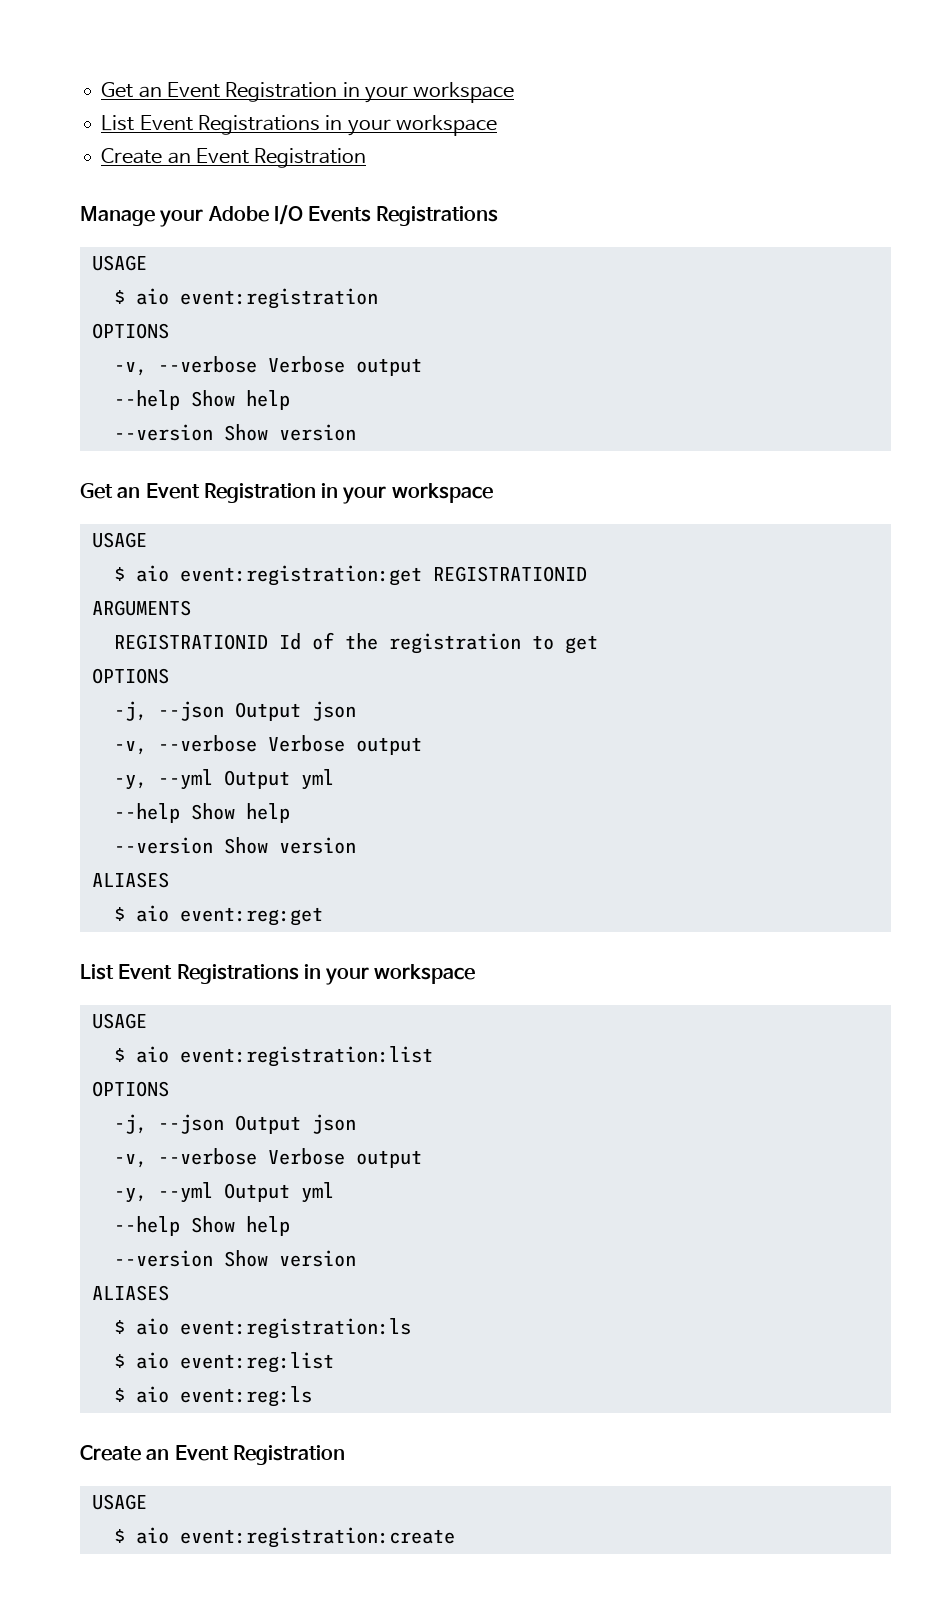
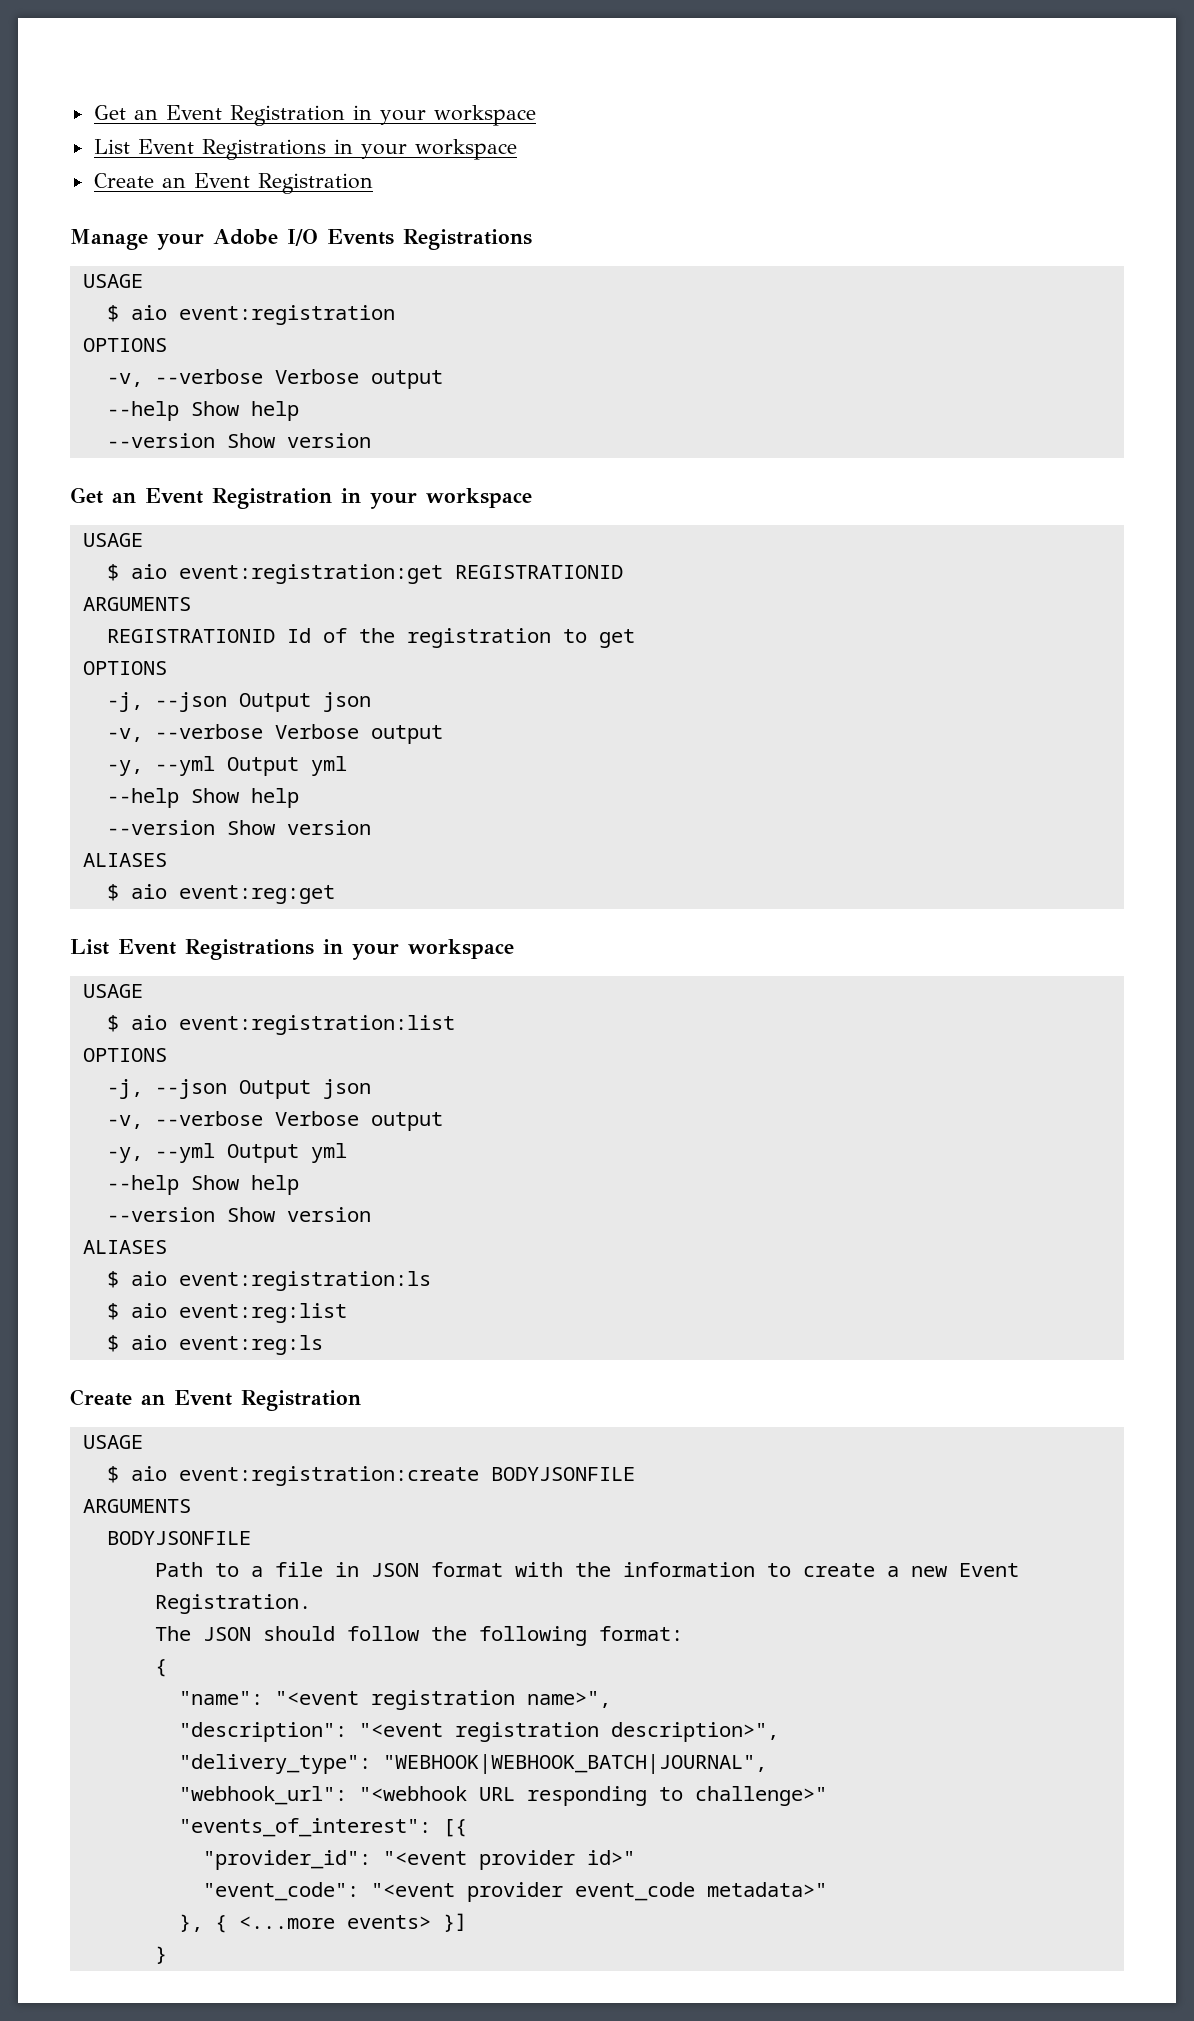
- $ aio event:registration:create
+ $ aio event:registration:create BODYJSONFILE
+ ARGUMENTS
+ BODYJSONFILE
+ Path to a file in JSON format with the information to create a new Event Registration.
+ The JSON should follow the following format:
+ {
+ "name": "<event registration name>",
+ "description": "<event registration description>",
+ "delivery_type": "WEBHOOK|WEBHOOK_BATCH|JOURNAL",
+ "webhook_url": "<webhook URL responding to challenge>"
+ "events_of_interest": [{
+ "provider_id": "<event provider id>"
+ "event_code": "<event provider event_code metadata>"
+ }, { <...more events> }]
+ }

